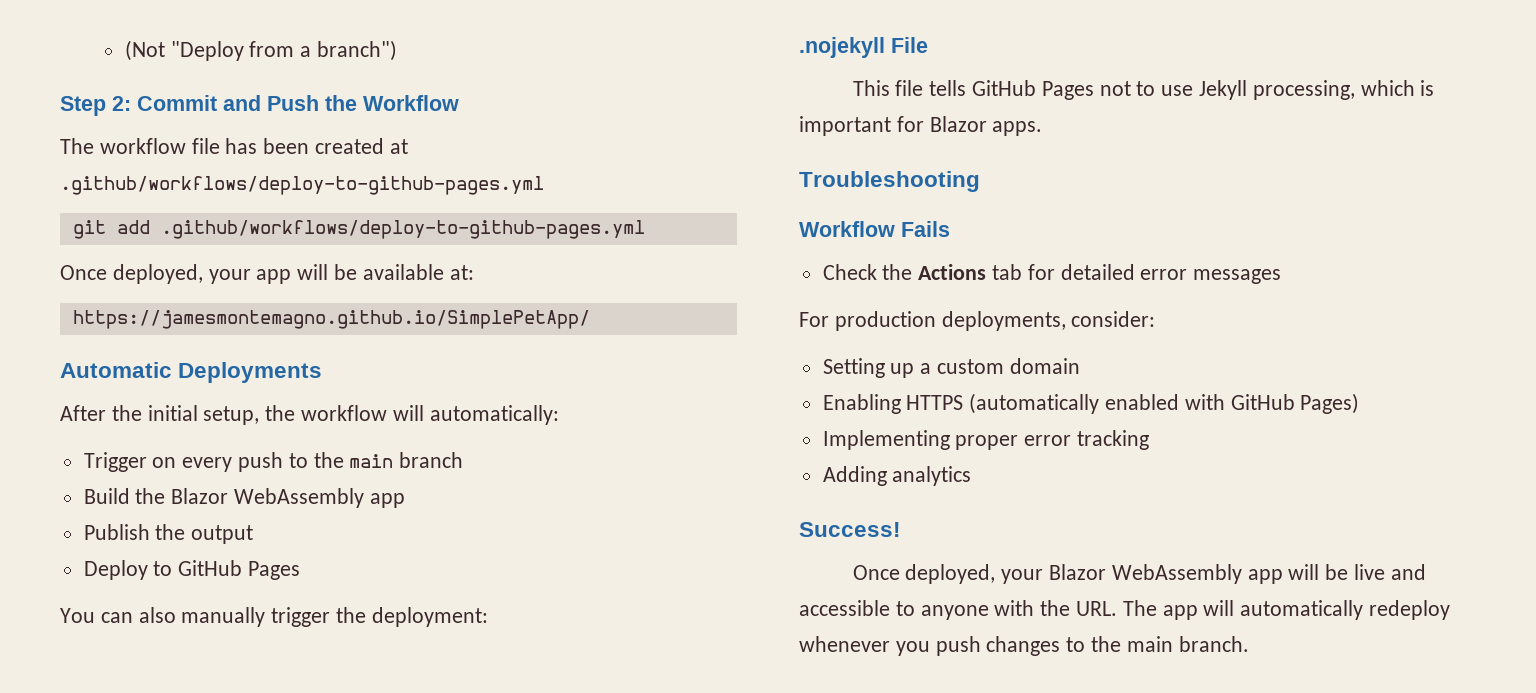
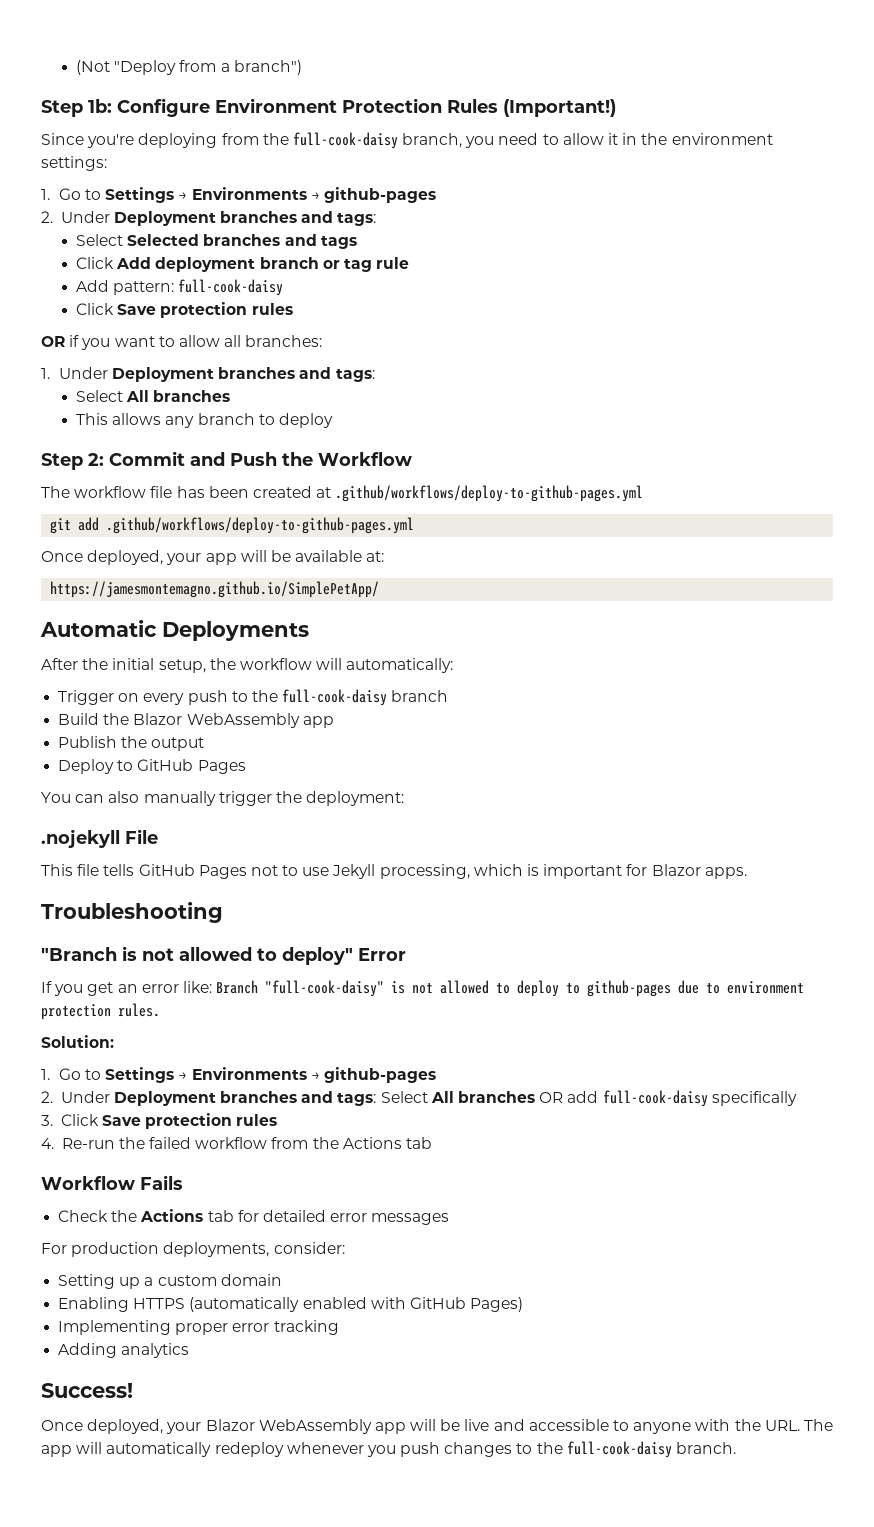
+ Step 1b: Configure Environment Protection Rules (Important!)
+ Since you're deploying from the full-cook-daisy branch, you need to allow it in the environment settings:
+ 1. Go to Settings → Environments → github-pages
+ 2. Under Deployment branches and tags:
+ Select Selected branches and tags
+ Click Add deployment branch or tag rule
+ Add pattern: full-cook-daisy
+ Click Save protection rules
+ OR if you want to allow all branches:
+ 1. Under Deployment branches and tags:
+ Select All branches
+ This allows any branch to deploy
- Trigger on every push to the main branch
+ Trigger on every push to the full-cook-daisy branch
+ "Branch is not allowed to deploy" Error
+ If you get an error like: Branch "full-cook-daisy" is not allowed to deploy to github-pages due to environment protection rules.
+ Solution:
+ 1. Go to Settings → Environments → github-pages
+ 2. Under Deployment branches and tags: Select All branches OR add full-cook-daisy specifically
+ 3. Click Save protection rules
+ 4. Re-run the failed workflow from the Actions tab
- Once deployed, your Blazor WebAssembly app will be live and accessible to anyone with the URL. The app will automatically redeploy whenever you push changes to the main branch.
+ Once deployed, your Blazor WebAssembly app will be live and accessible to anyone with the URL. The app will automatically redeploy whenever you push changes to the full-cook-daisy branch.

